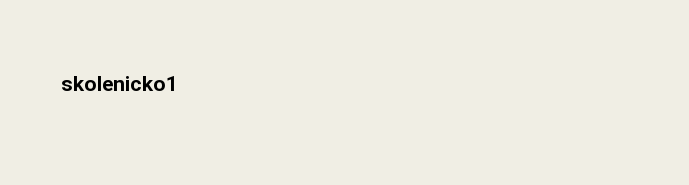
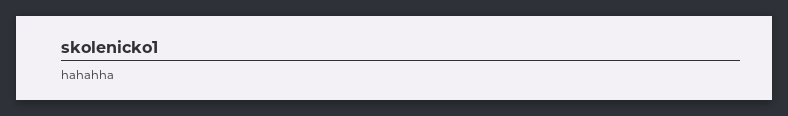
+ hahahha

